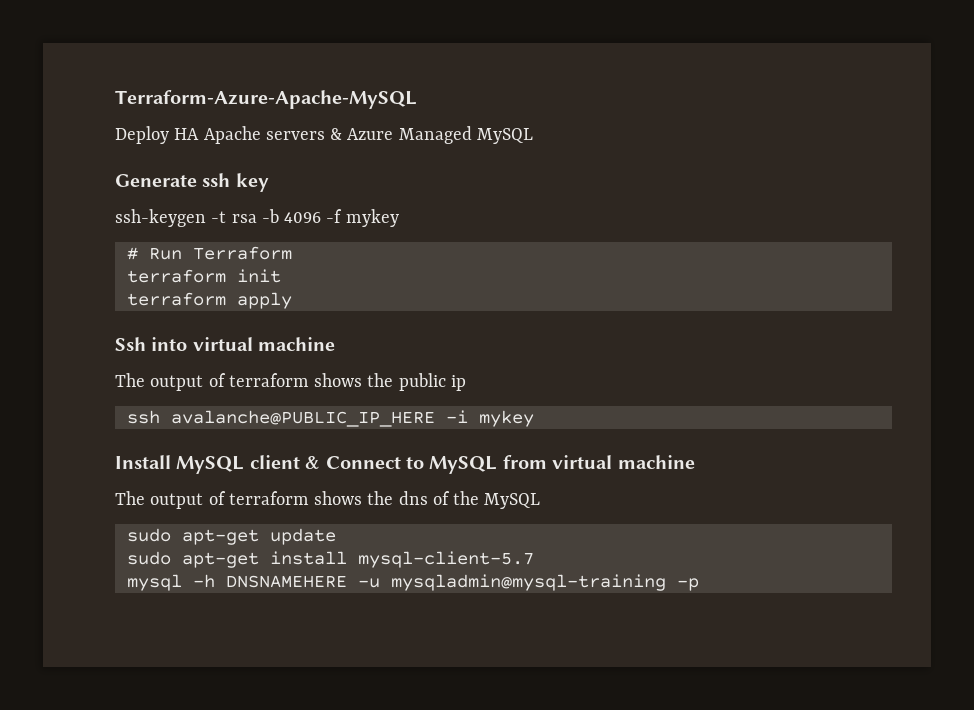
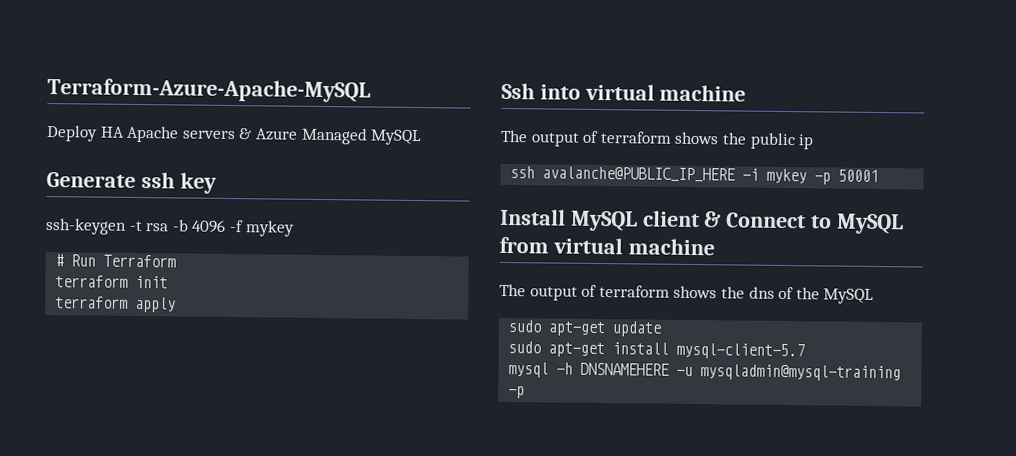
- ssh avalanche@PUBLIC_IP_HERE -i mykey
+ ssh avalanche@PUBLIC_IP_HERE -i mykey -p 50001

